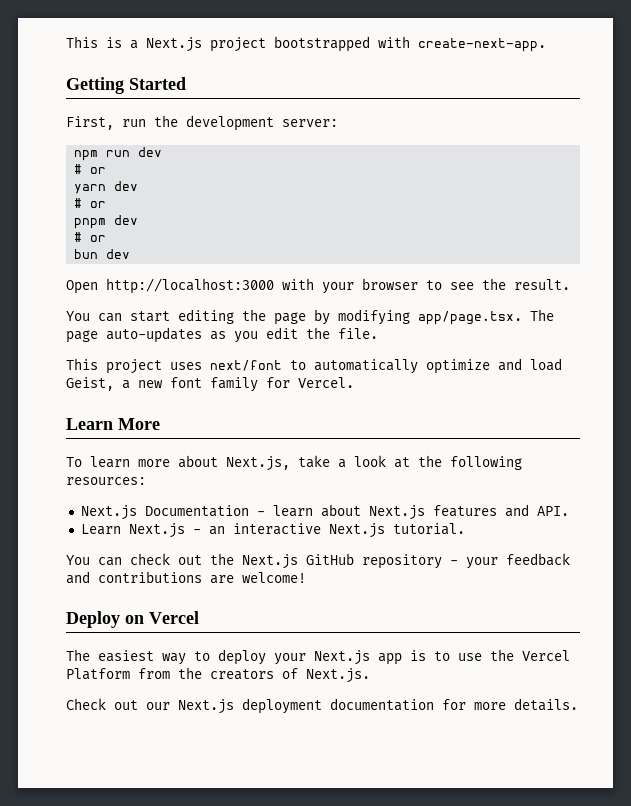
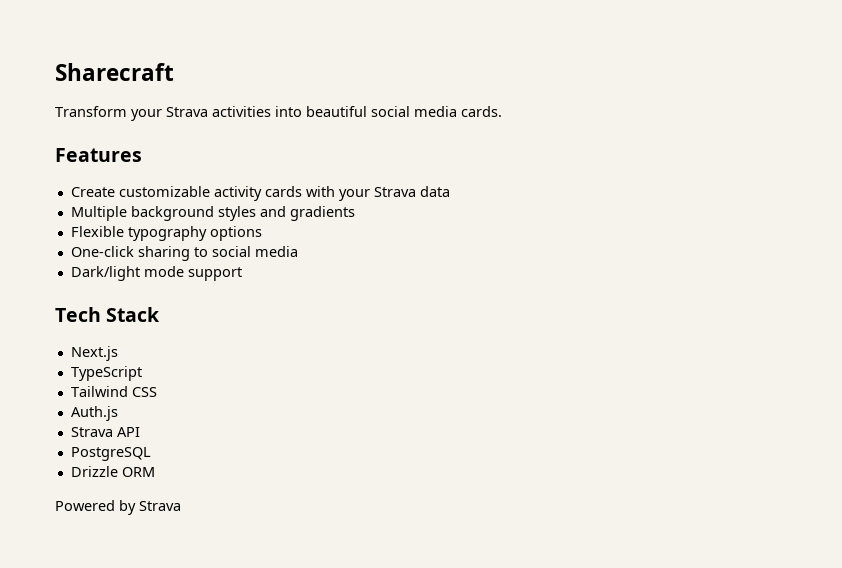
- This is a Next.js project bootstrapped with create-next-app.
- Getting Started
- First, run the development server:
- npm run dev
- # or
- yarn dev
- # or
- pnpm dev
- # or
- bun dev
- Open http://localhost:3000 with your browser to see the result.
- You can start editing the page by modifying app/page.tsx. The page auto-updates as you edit the file.
- This project uses next/font to automatically optimize and load Geist, a new font family for Vercel.
- Learn More
- To learn more about Next.js, take a look at the following resources:
- Next.js Documentation - learn about Next.js features and API.
- Learn Next.js - an interactive Next.js tutorial.
- You can check out the Next.js GitHub repository - your feedback and contributions are welcome!
- Deploy on Vercel
- The easiest way to deploy your Next.js app is to use the Vercel Platform from the creators of Next.js.
- Check out our Next.js deployment documentation for more details.
+ Sharecraft
+ Transform your Strava activities into beautiful social media cards.
+ Features
+ Create customizable activity cards with your Strava data
+ Multiple background styles and gradients
+ Flexible typography options
+ One-click sharing to social media
+ Dark/light mode support
+ Tech Stack
+ Next.js
+ TypeScript
+ Tailwind CSS
+ Auth.js
+ Strava API
+ PostgreSQL
+ Drizzle ORM
+ Powered by Strava

